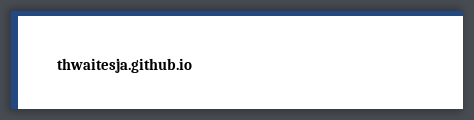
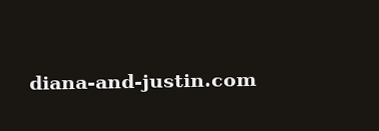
- thwaitesja.github.io
+ diana-and-justin.com

